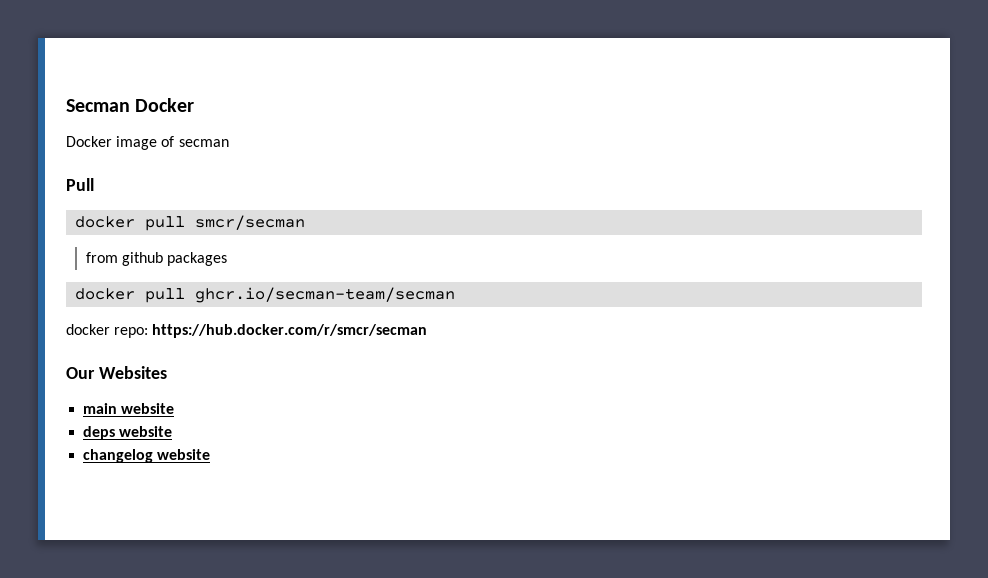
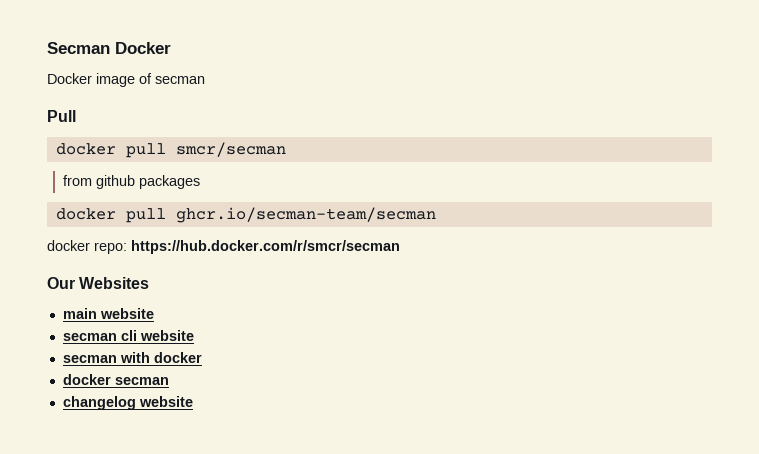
- deps website
+ secman cli website
+ secman with docker
+ docker secman

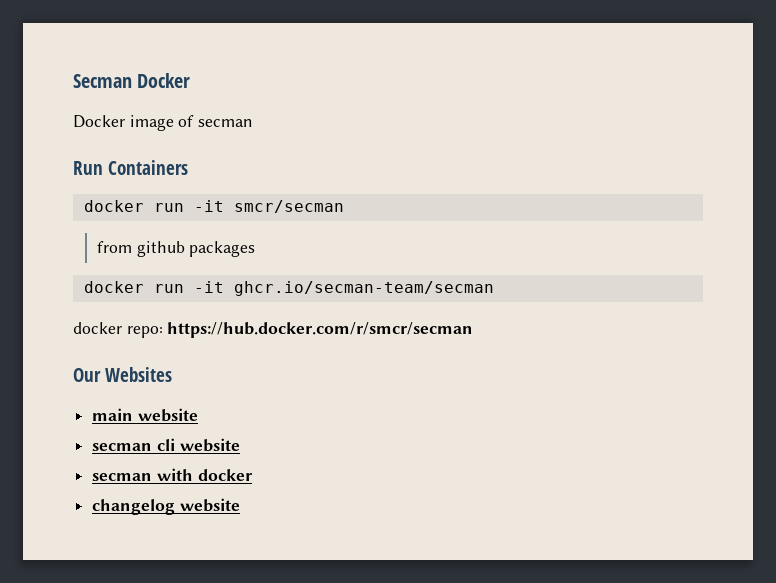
- Pull
- docker pull smcr/secman
+ Run Containers
+ docker run -it smcr/secman
- docker pull ghcr.io/secman-team/secman
+ docker run -it ghcr.io/secman-team/secman
- docker secman

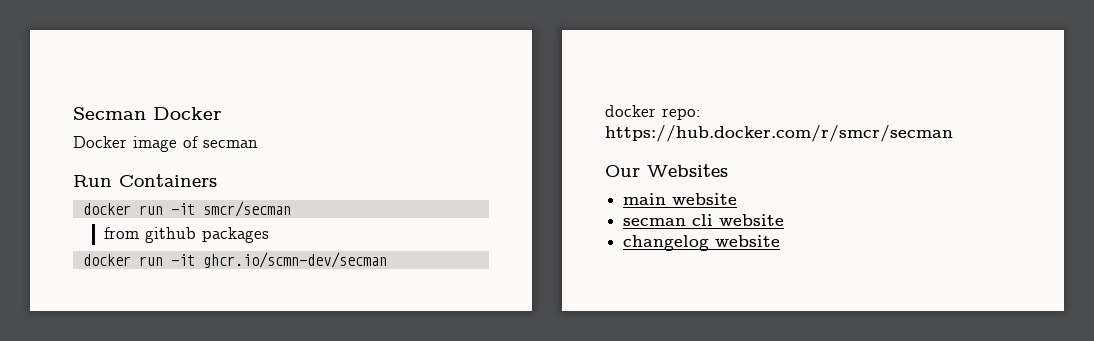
- docker run -it ghcr.io/secman-team/secman
+ docker run -it ghcr.io/scmn-dev/secman
- secman with docker

